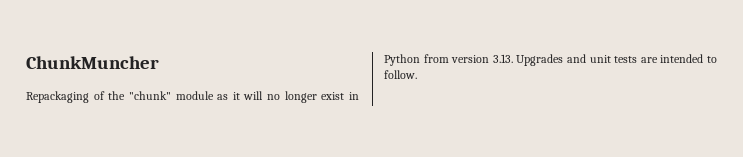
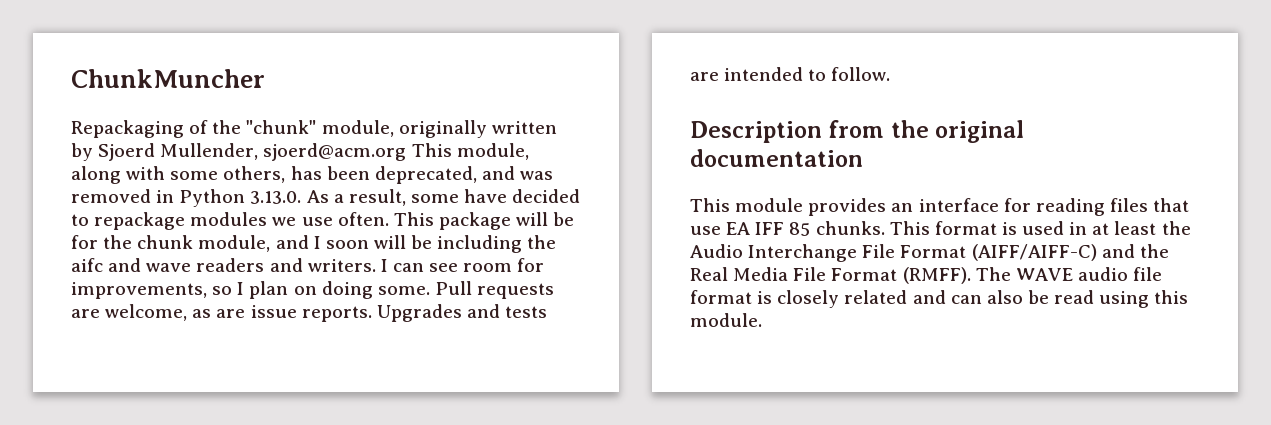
- Repackaging of the "chunk" module as it will no longer exist in Python from version 3.13. Upgrades and unit tests are intended to follow.
+ Repackaging of the "chunk" module, originally written by Sjoerd Mullender, sjoerd@acm.org This module, along with some others, has been deprecated, and was removed in Python 3.13.0. As a result, some have decided to repackage modules we use often. This package will be for the chunk module, and I soon will be including the aifc and wave readers and writers. I can see room for improvements, so I plan on doing some. Pull requests are welcome, as are issue reports. Upgrades and tests are intended to follow.
+ Description from the original documentation
+ This module provides an interface for reading files that use EA IFF 85 chunks. This format is used in at least the Audio Interchange File Format (AIFF/AIFF-C) and the Real Media File Format (RMFF). The WAVE audio file format is closely related and can also be read using this module.

